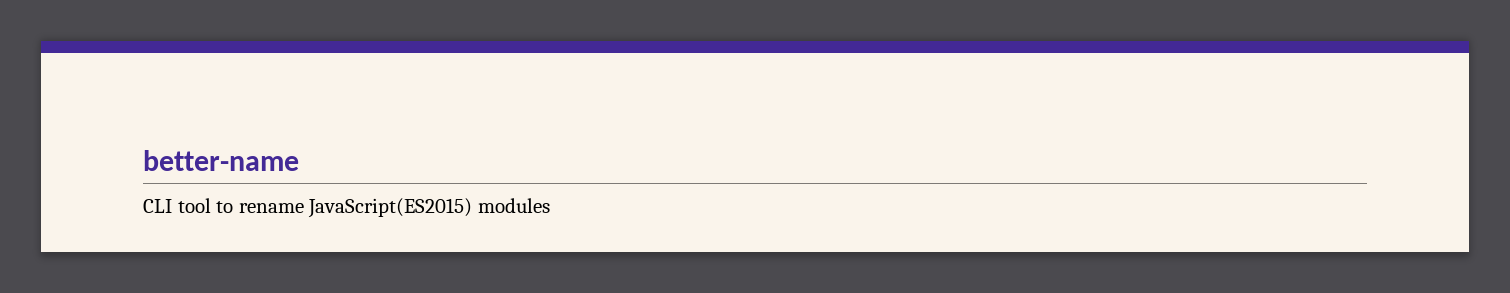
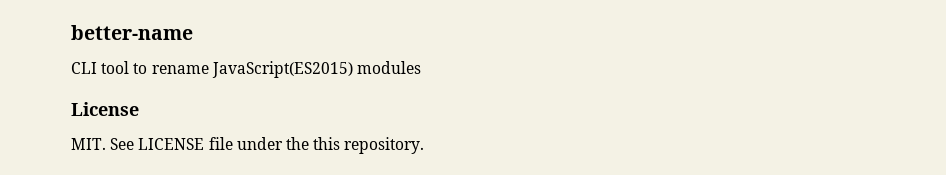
+ License
+ MIT. See LICENSE file under the this repository.

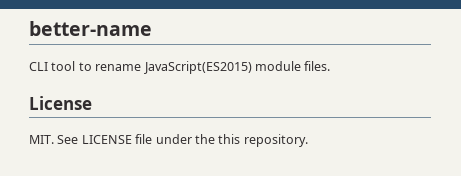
- CLI tool to rename JavaScript(ES2015) modules
+ CLI tool to rename JavaScript(ES2015) module files.

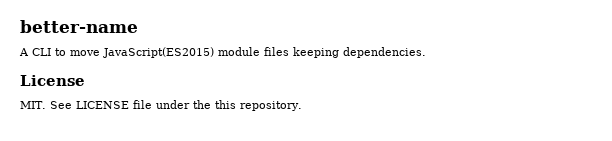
- CLI tool to rename JavaScript(ES2015) module files.
+ A CLI to move JavaScript(ES2015) module files keeping dependencies.

